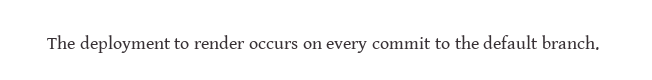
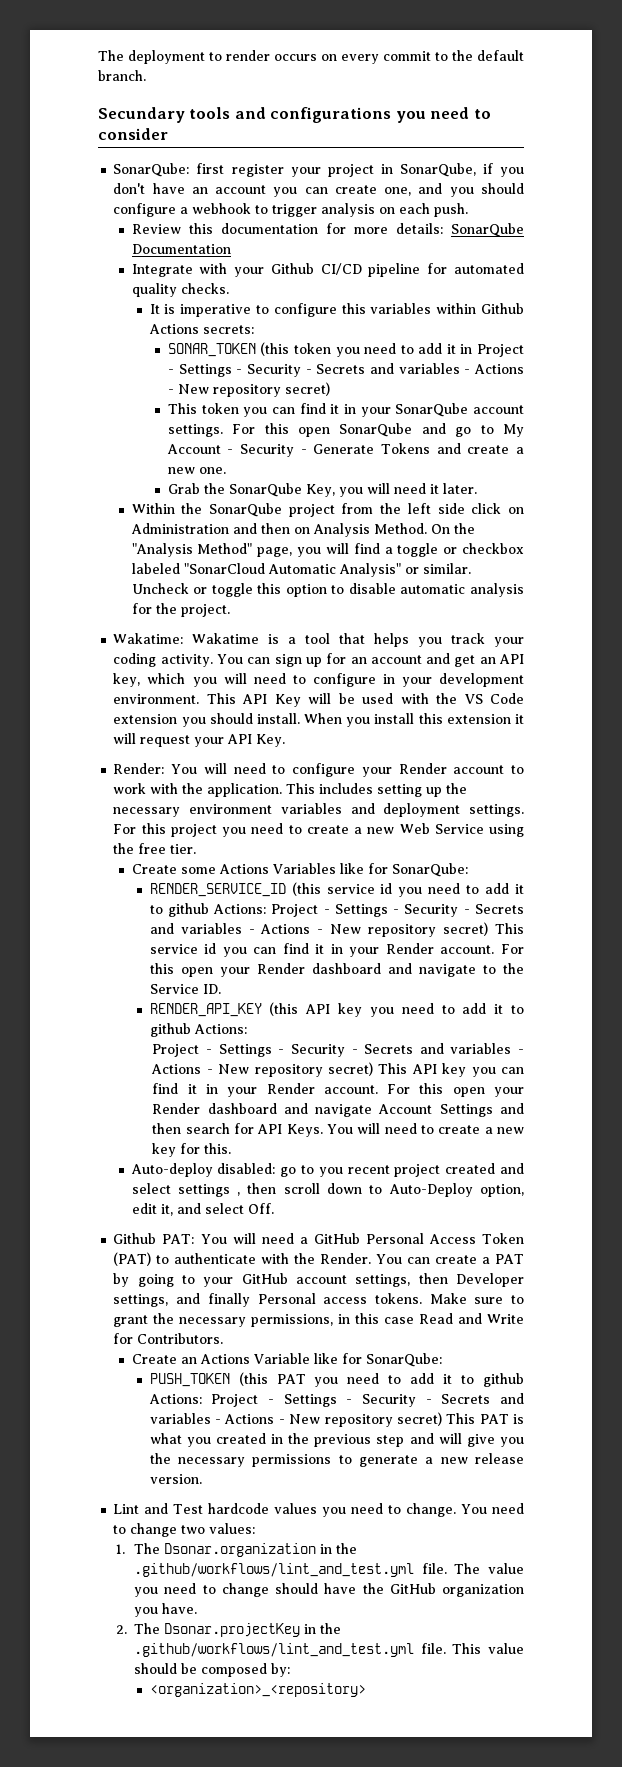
+ Secundary tools and configurations you need to consider
+ SonarQube: first register your project in SonarQube, if you don't have an account you can create one, and you should configure a webhook to trigger analysis on each push.
+ Review this documentation for more details: SonarQube Documentation
+ Integrate with your Github CI/CD pipeline for automated quality checks.
+ It is imperative to configure this variables within Github Actions secrets:
+ SONAR_TOKEN (this token you need to add it in Project - Settings - Security - Secrets and variables - Actions - New repository secret)
+ This token you can find it in your SonarQube account settings. For this open SonarQube and go to My Account - Security - Generate Tokens and create a new one.
+ Grab the SonarQube Key, you will need it later.
+ Within the SonarQube project from the left side click on Administration and then on Analysis Method. On the "Analysis Method" page, you will find a toggle or checkbox labeled "SonarCloud Automatic Analysis" or similar. Uncheck or toggle this option to disable automatic analysis for the project.
+ Wakatime: Wakatime is a tool that helps you track your coding activity. You can sign up for an account and get an API key, which you will need to configure in your development environment. This API Key will be used with the VS Code extension you should install. When you install this extension it will request your API Key.
+ Render: You will need to configure your Render account to work with the application. This includes setting up the necessary environment variables and deployment settings. For this project you need to create a new Web Service using the free tier.
+ Create some Actions Variables like for SonarQube:
+ RENDER_SERVICE_ID (this service id you need to add it to github Actions: Project - Settings - Security - Secrets and variables - Actions - New repository secret) This service id you can find it in your Render account. For this open your Render dashboard and navigate to the Service ID.
+ RENDER_API_KEY (this API key you need to add it to github Actions:
+ Project - Settings - Security - Secrets and variables - Actions - New repository secret) This API key you can find it in your Render account. For this open your Render dashboard and navigate Account Settings and then search for API Keys. You will need to create a new key for this.
+ Auto-deploy disabled: go to you recent project created and select settings , then scroll down to Auto-Deploy option, edit it, and select Off.
+ Github PAT: You will need a GitHub Personal Access Token (PAT) to authenticate with the Render. You can create a PAT by going to your GitHub account settings, then Developer settings, and finally Personal access tokens. Make sure to grant the necessary permissions, in this case Read and Write for Contributors.
+ Create an Actions Variable like for SonarQube:
+ PUSH_TOKEN (this PAT you need to add it to github Actions: Project - Settings - Security - Secrets and variables - Actions - New repository secret) This PAT is what you created in the previous step and will give you the necessary permissions to generate a new release version.
+ Lint and Test hardcode values you need to change. You need to change two values:
+ 1. The Dsonar.organization in the .github/workflows/lint_and_test.yml file. The value you need to change should have the GitHub organization you have.
+ 2. The Dsonar.projectKey in the .github/workflows/lint_and_test.yml file. This value should be composed by:
+ <organization>_<repository>

